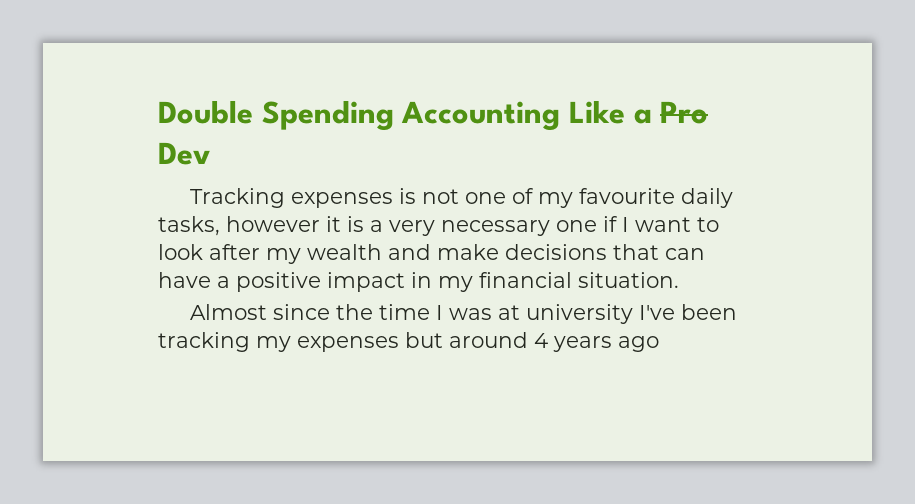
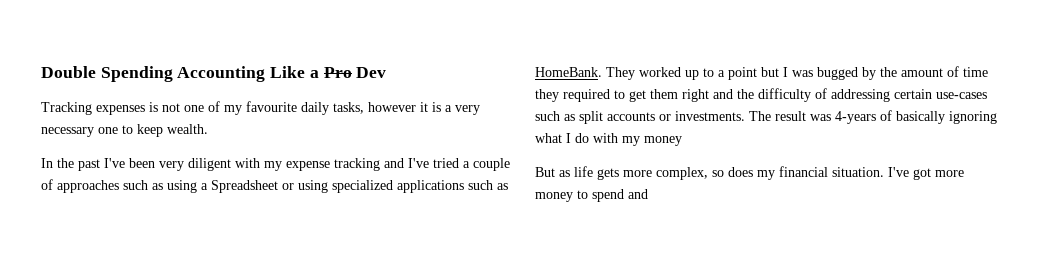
- Tracking expenses is not one of my favourite daily tasks, however it is a very necessary one if I want to look after my wealth and make decisions that can have a positive impact in my financial situation.
- Almost since the time I was at university I've been tracking my expenses but around 4 years ago
+ Tracking expenses is not one of my favourite daily tasks, however it is a very necessary one to keep wealth.
+ In the past I've been very diligent with my expense tracking and I've tried a couple of approaches such as using a Spreadsheet or using specialized applications such as HomeBank. They worked up to a point but I was bugged by the amount of time they required to get them right and the difficulty of addressing certain use-cases such as split accounts or investments. The result was 4-years of basically ignoring what I do with my money
+ But as life gets more complex, so does my financial situation. I've got more money to spend and

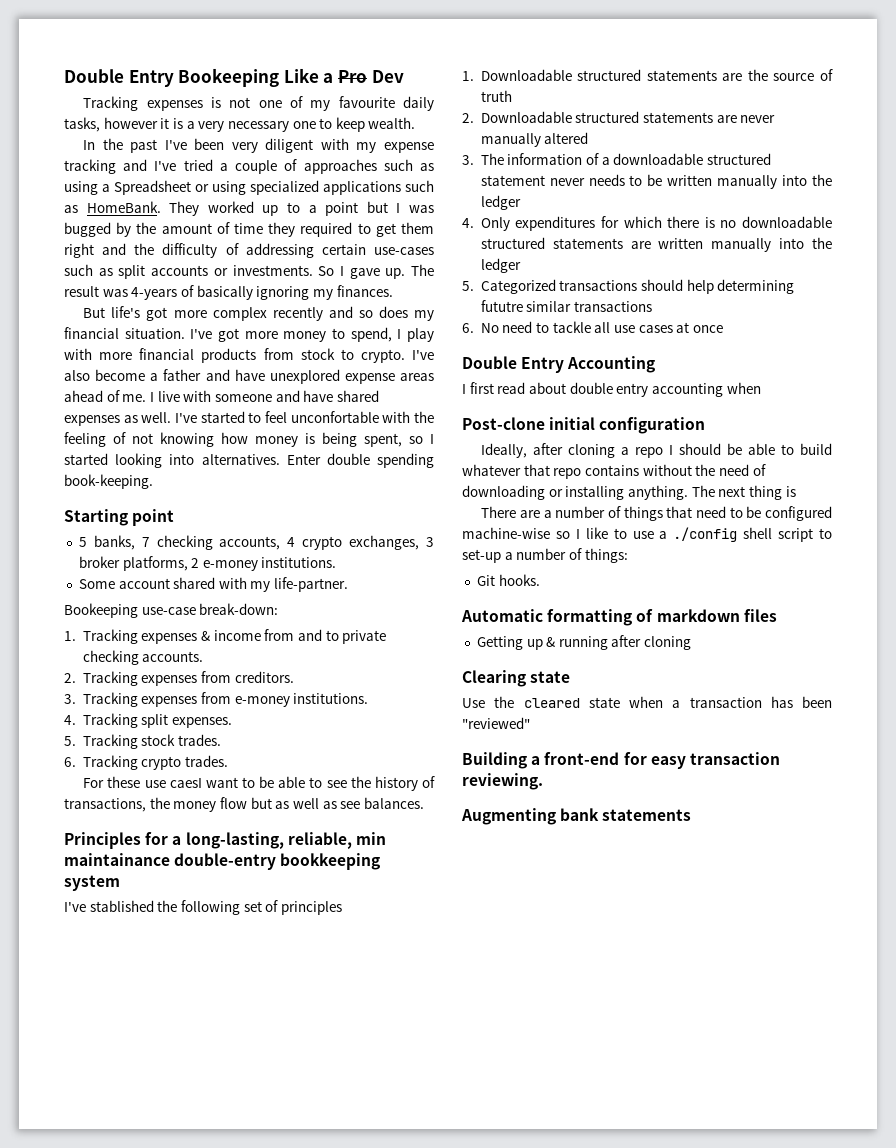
- Double Spending Accounting Like a Pro Dev
+ Double Entry Bookeeping Like a Pro Dev
+ So I gave up.
- The result was 4-years of basically ignoring what I do with my money
- But as life gets more complex, so does my financial situation.
+ The result was 4-years of basically ignoring my finances.
+ But life's got more complex recently and so does my financial situation.
- I've got more money to spend and
+ I've got more money to spend, I play with more financial products from stock to crypto. I've also become a father and have unexplored expense areas ahead of me. I live with someone and have shared expenses as well. I've started to feel unconfortable with the feeling of not knowing how money is being spent, so I started looking into alternatives. Enter double spending book-keeping.
+ Starting point
+ 5 banks, 7 checking accounts, 4 crypto exchanges, 3 broker platforms, 2 e-money institutions.
+ Some account shared with my life-partner.
+ Bookeeping use-case break-down:
+ 1. Tracking expenses & income from and to private checking accounts.
+ 2. Tracking expenses from creditors.
+ 3. Tracking expenses from e-money institutions.
+ 4. Tracking split expenses.
+ 5. Tracking stock trades.
+ 6. Tracking crypto trades.
+ For these use caesI want to be able to see the history of transactions, the money flow but as well as see balances.
+ Principles for a long-lasting, reliable, min maintainance double-entry bookkeeping system
+ I've stablished the following set of principles
+ 1. Downloadable structured statements are the source of truth
+ 2. Downloadable structured statements are never manually altered
+ 3. The information of a downloadable structured statement never needs to be written manually into the ledger
+ 4. Only expenditures for which there is no downloadable structured statements are written manually into the ledger
+ 5. Categorized transactions should help determining fututre similar transactions
+ 6. No need to tackle all use cases at once
+ Double Entry Accounting
+ I first read about double entry accounting when
+ Post-clone initial configuration
+ Ideally, after cloning a repo I should be able to build whatever that repo contains without the need of downloading or installing anything. The next thing is
+ There are a number of things that need to be configured machine-wise so I like to use a ./config shell script to set-up a number of things:
+ Git hooks.
+ Automatic formatting of markdown files
+ Getting up & running after cloning
+ Clearing state
+ Use the cleared state when a transaction has been "reviewed"
+ Building a front-end for easy transaction reviewing.
+ Augmenting bank statements

